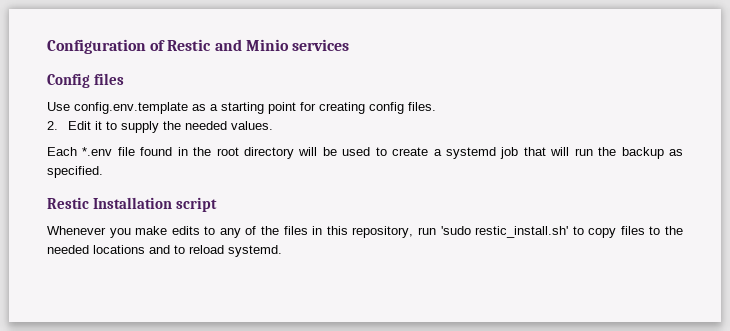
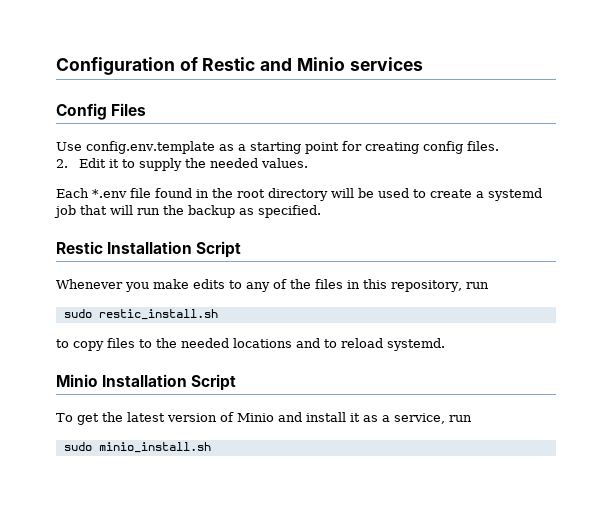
- Config files
+ Config Files
- Restic Installation script
+ Restic Installation Script
- Whenever you make edits to any of the files in this repository, run 'sudo restic_install.sh' to copy files to the needed locations and to reload systemd.
+ Whenever you make edits to any of the files in this repository, run
+ sudo restic_install.sh
+ to copy files to the needed locations and to reload systemd.
+ Minio Installation Script
+ To get the latest version of Minio and install it as a service, run
+ sudo minio_install.sh

